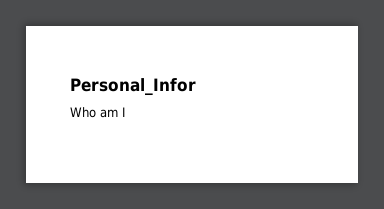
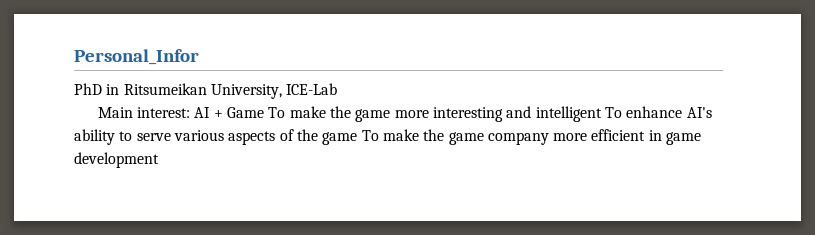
- Who am I
+ PhD in Ritsumeikan University, ICE-Lab
+ Main interest: AI + Game To make the game more interesting and intelligent To enhance AI's ability to serve various aspects of the game To make the game company more efficient in game development

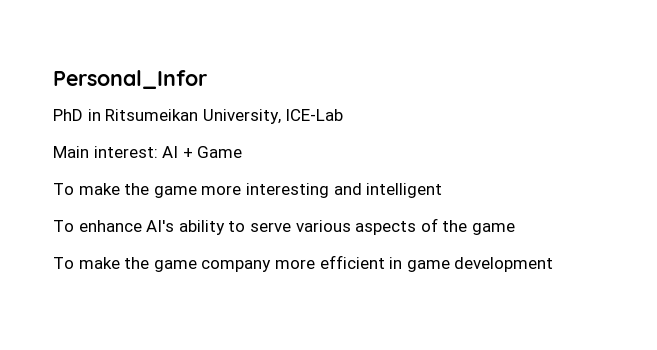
- Main interest: AI + Game To make the game more interesting and intelligent To enhance AI's ability to serve various aspects of the game To make the game company more efficient in game development
+ Main interest: AI + Game
+ To make the game more interesting and intelligent
+ To enhance AI's ability to serve various aspects of the game
+ To make the game company more efficient in game development

